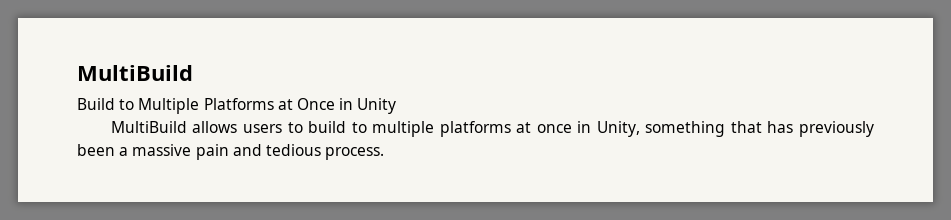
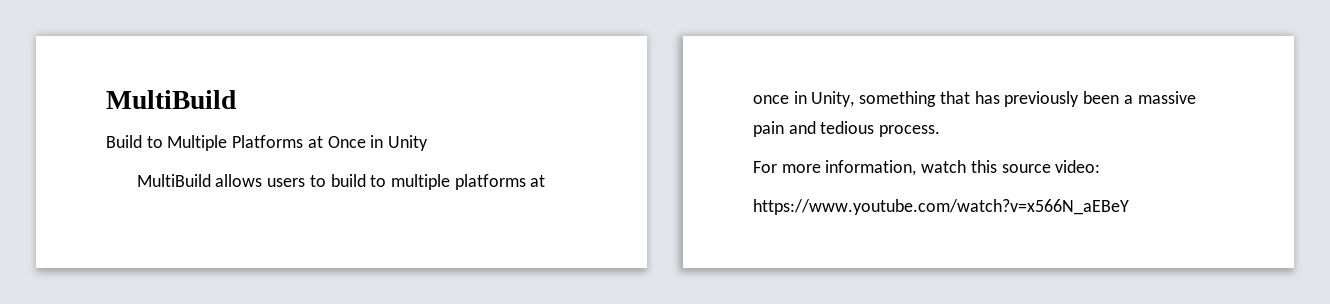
+ For more information, watch this source video:
+ https://www.youtube.com/watch?v=x566N_aEBeY

